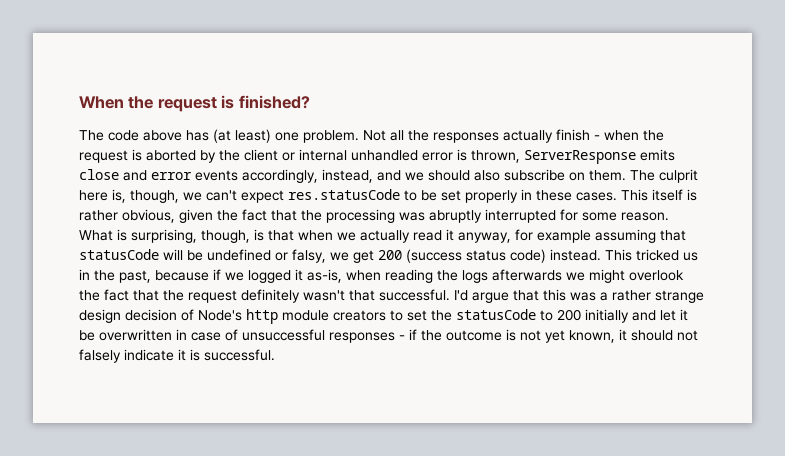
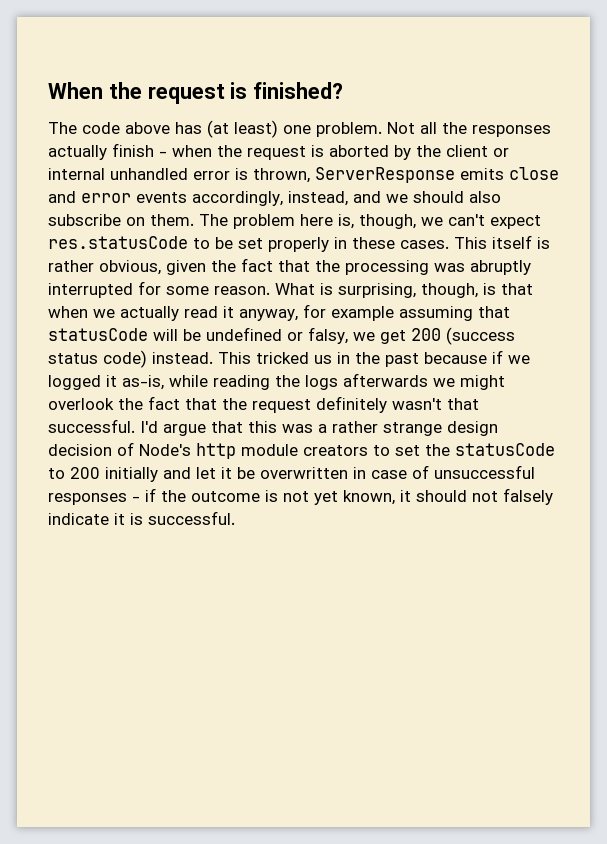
- The culprit here is, though, we can't expect res.statusCode to be set properly in these cases.
+ The problem here is, though, we can't expect res.statusCode to be set properly in these cases.
- This tricked us in the past, because if we logged it as-is, when reading the logs afterwards we might overlook the fact that the request definitely wasn't that successful.
+ This tricked us in the past because if we logged it as-is, while reading the logs afterwards we might overlook the fact that the request definitely wasn't that successful.

